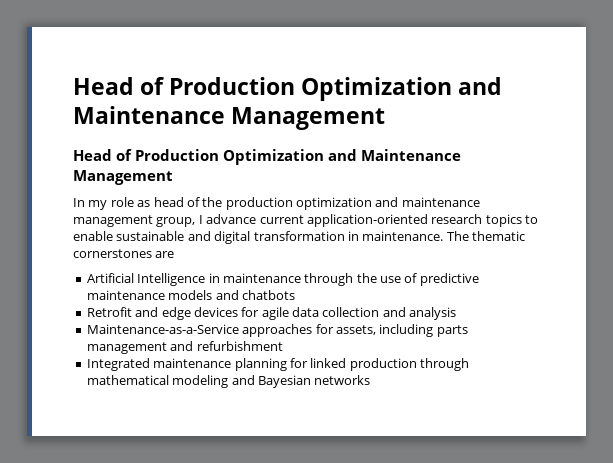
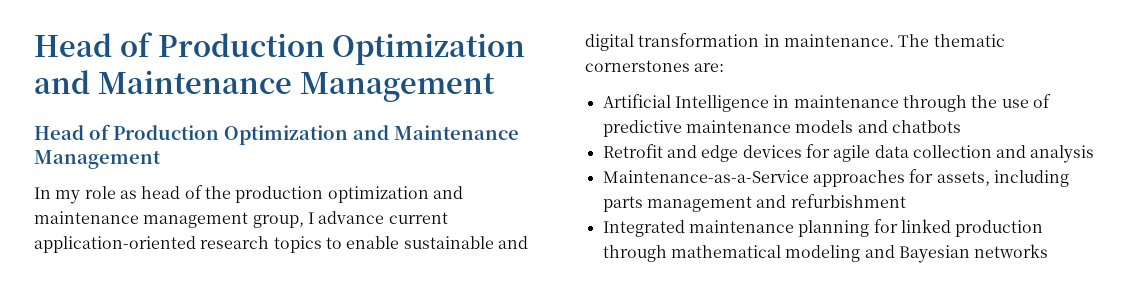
- The thematic cornerstones are
+ The thematic cornerstones are:

